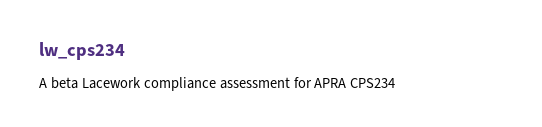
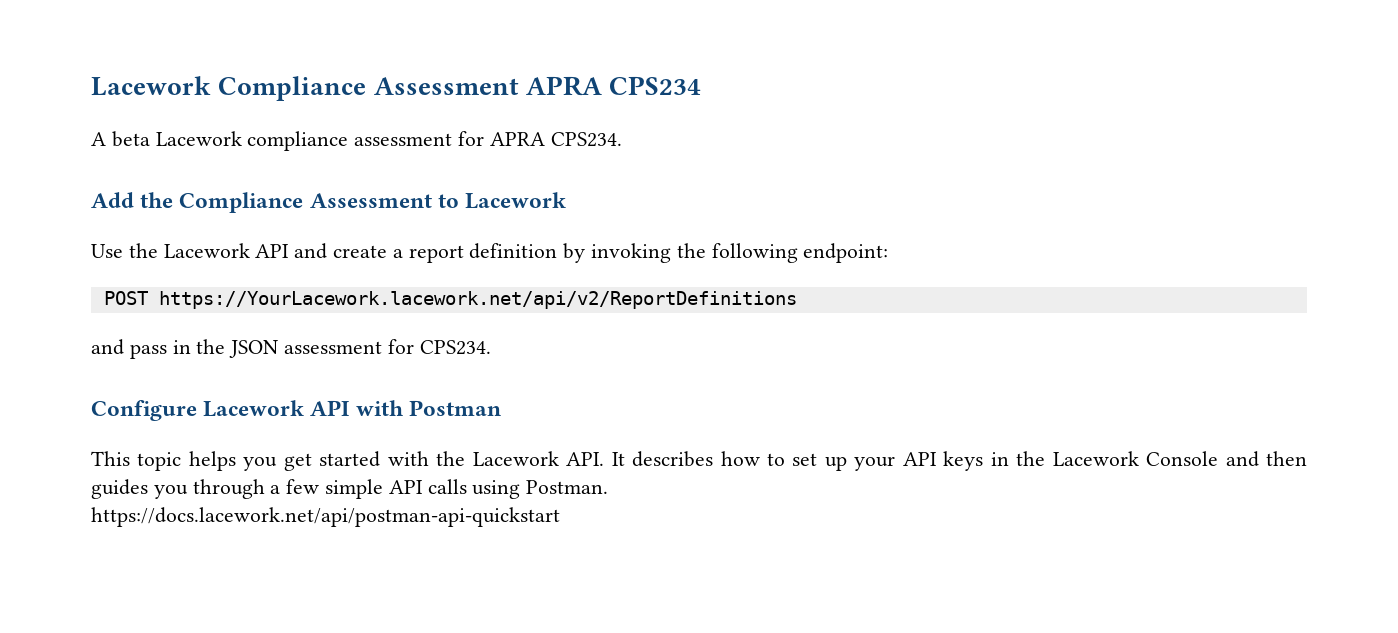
- lw_cps234
+ Lacework Compliance Assessment APRA CPS234
- A beta Lacework compliance assessment for APRA CPS234
+ A beta Lacework compliance assessment for APRA CPS234.
+ Add the Compliance Assessment to Lacework
+ Use the Lacework API and create a report definition by invoking the following endpoint:
+ POST https://YourLacework.lacework.net/api/v2/ReportDefinitions
+ and pass in the JSON assessment for CPS234.
+ Configure Lacework API with Postman
+ This topic helps you get started with the Lacework API. It describes how to set up your API keys in the Lacework Console and then guides you through a few simple API calls using Postman.
+ https://docs.lacework.net/api/postman-api-quickstart

